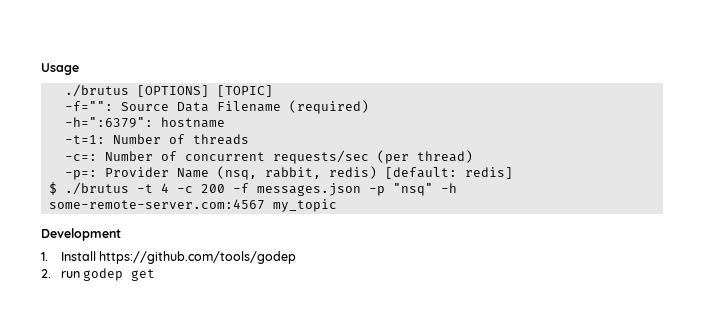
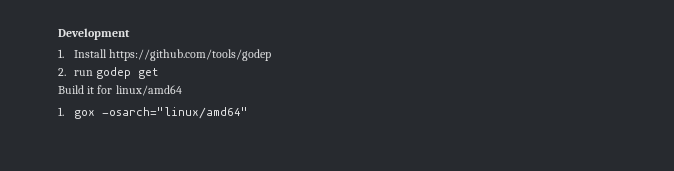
- Usage
- ./brutus [OPTIONS] [TOPIC]
- -f="": Source Data Filename (required)
- -h=":6379": hostname
- -t=1: Number of threads
- -c=: Number of concurrent requests/sec (per thread)
- -p=: Provider Name (nsq, rabbit, redis) [default: redis]
- $ ./brutus -t 4 -c 200 -f messages.json -p "nsq" -h some-remote-server.com:4567 my_topic
+ Build it for linux/amd64
+ 1. gox -osarch="linux/amd64"

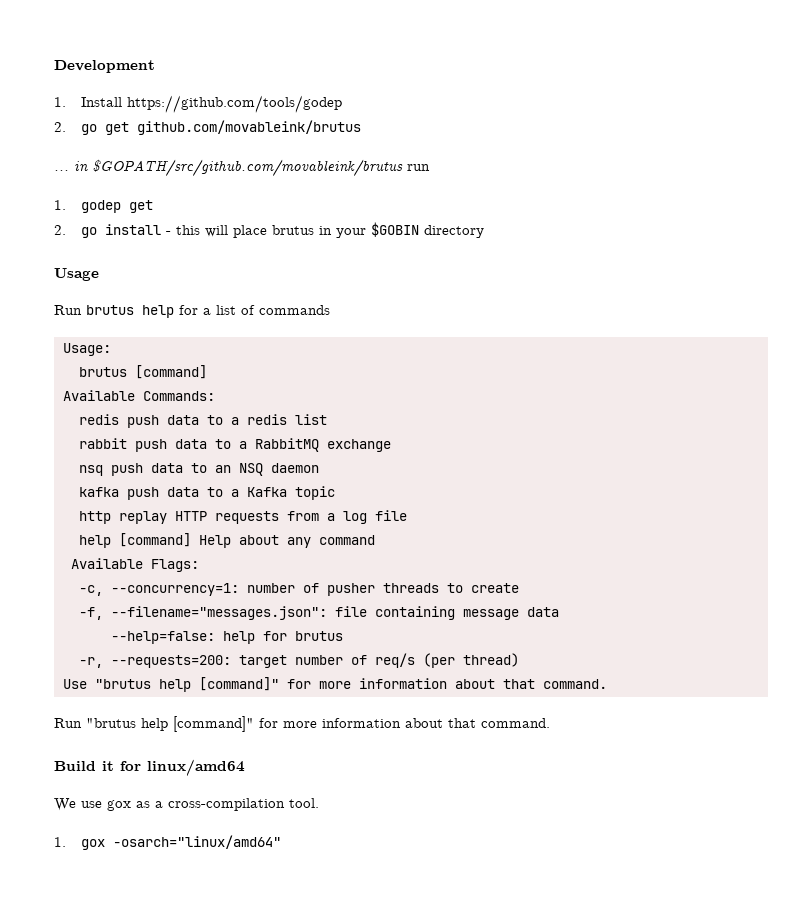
- 2. run godep get
+ 2. go get github.com/movableink/brutus
+ ... in $GOPATH/src/github.com/movableink/brutus run
+ 1. godep get
+ 2. go install - this will place brutus in your $GOBIN directory
+ Usage
+ Run brutus help for a list of commands
+ Usage:
+ brutus [command]
+ Available Commands:
+ redis push data to a redis list
+ rabbit push data to a RabbitMQ exchange
+ nsq push data to an NSQ daemon
+ kafka push data to a Kafka topic
+ http replay HTTP requests from a log file
+ help [command] Help about any command
+ Available Flags:
+ -c, --concurrency=1: number of pusher threads to create
+ -f, --filename="messages.json": file containing message data
+ --help=false: help for brutus
+ -r, --requests=200: target number of req/s (per thread)
+ Use "brutus help [command]" for more information about that command.
+ Run "brutus help [command]" for more information about that command.
  Build it for linux/amd64
+ We use gox as a cross-compilation tool.

